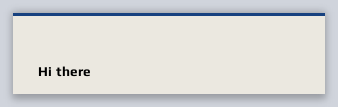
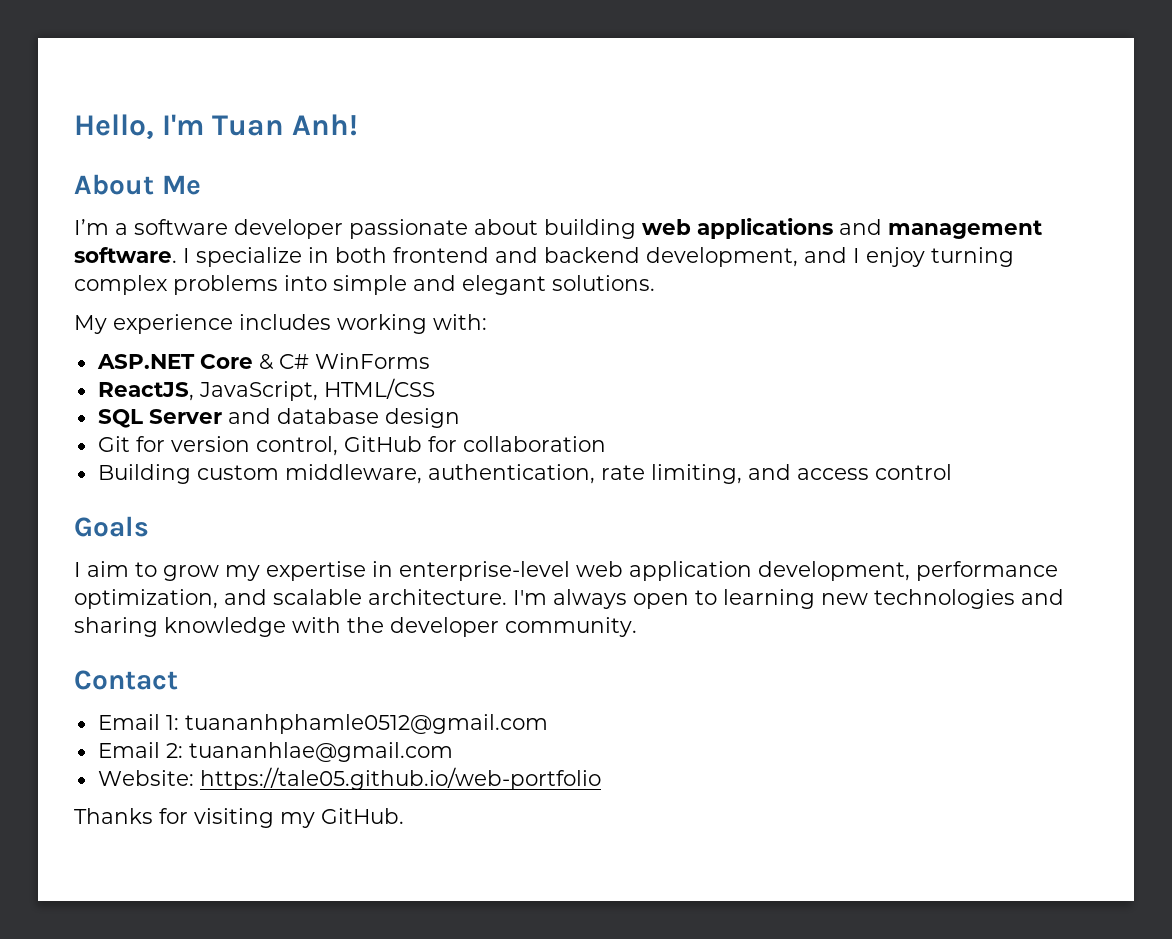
- Hi there
+ Hello, I'm Tuan Anh!
+ About Me
+ I’m a software developer passionate about building web applications and management software. I specialize in both frontend and backend development, and I enjoy turning complex problems into simple and elegant solutions.
+ My experience includes working with:
+ ASP.NET Core & C# WinForms
+ ReactJS, JavaScript, HTML/CSS
+ SQL Server and database design
+ Git for version control, GitHub for collaboration
+ Building custom middleware, authentication, rate limiting, and access control
+ Goals
+ I aim to grow my expertise in enterprise-level web application development, performance optimization, and scalable architecture. I'm always open to learning new technologies and sharing knowledge with the developer community.
+ Contact
+ Email 1: tuananhphamle0512@gmail.com
+ Email 2: tuananhlae@gmail.com
+ Website: https://tale05.github.io/web-portfolio
+ Thanks for visiting my GitHub.

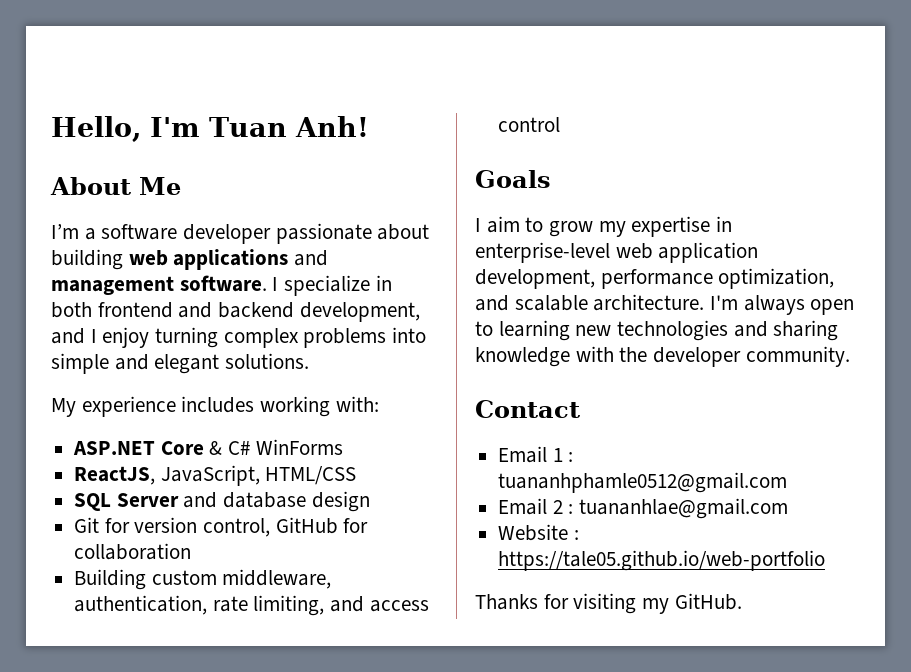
- Email 1: tuananhphamle0512@gmail.com
+ Email 1 : tuananhphamle0512@gmail.com
- Email 2: tuananhlae@gmail.com
+ Email 2 : tuananhlae@gmail.com
- Website: https://tale05.github.io/web-portfolio
+ Website : https://tale05.github.io/web-portfolio

